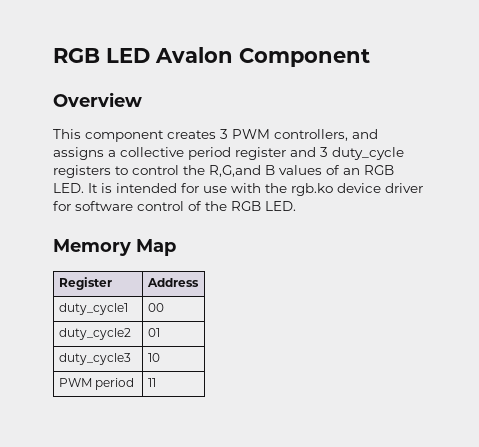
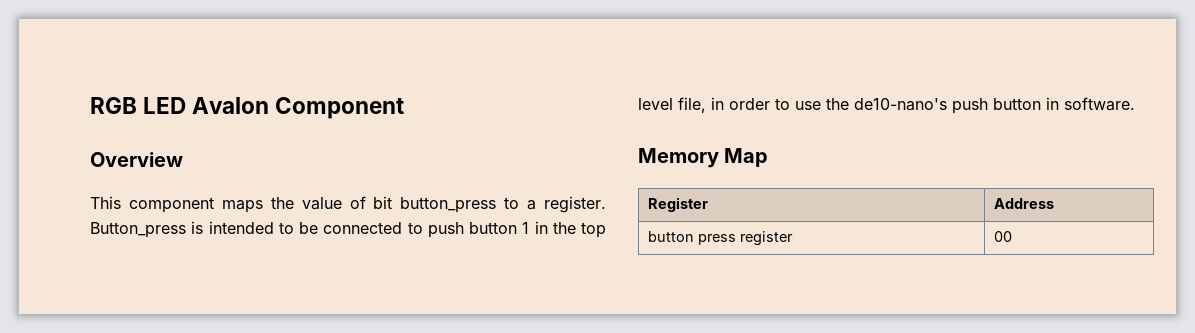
- This component creates 3 PWM controllers, and assigns a collective period register and 3 duty_cycle registers to control the R,G,and B values of an RGB LED. It is intended for use with the rgb.ko device driver for software control of the RGB LED.
+ This component maps the value of bit button_press to a register. Button_press is intended to be connected to push button 1 in the top level file, in order to use the de10-nano's push button in software.
  Memory Map
  Register | Address
- duty_cycle1 | 00
- duty_cycle2 | 01
- duty_cycle3 | 10
- PWM period | 11
+ button press register | 00

